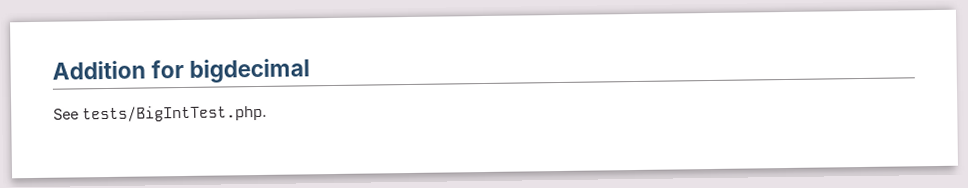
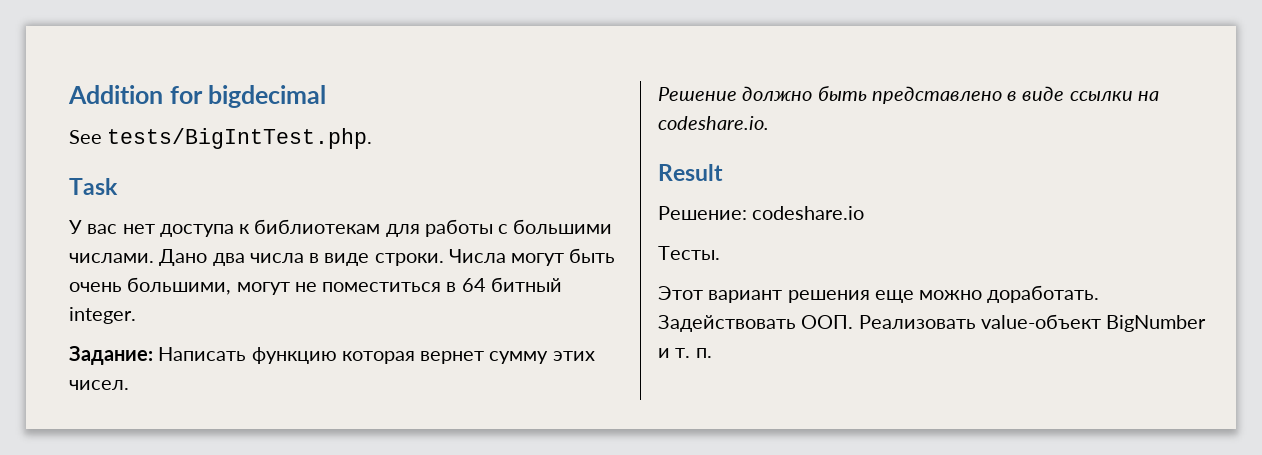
+ Task
+ У вас нет доступа к библиотекам для работы с большими числами. Дано два числа в виде строки. Числа могут быть очень большими, могут не поместиться в 64 битный integer.
+ Задание: Написать функцию которая вернет сумму этих чисел.
+ Решение должно быть представлено в виде ссылки на codeshare.io.
+ Result
+ Решение: codeshare.io
+ Тесты.
+ Этот вариант решения еще можно доработать. Задействовать ООП. Реализовать value-объект BigNumber и т. п.

